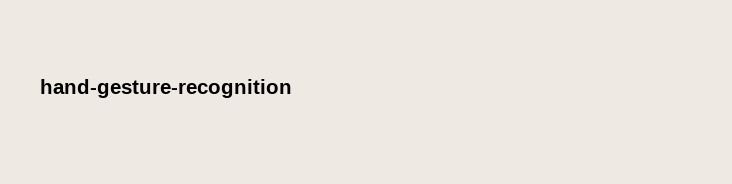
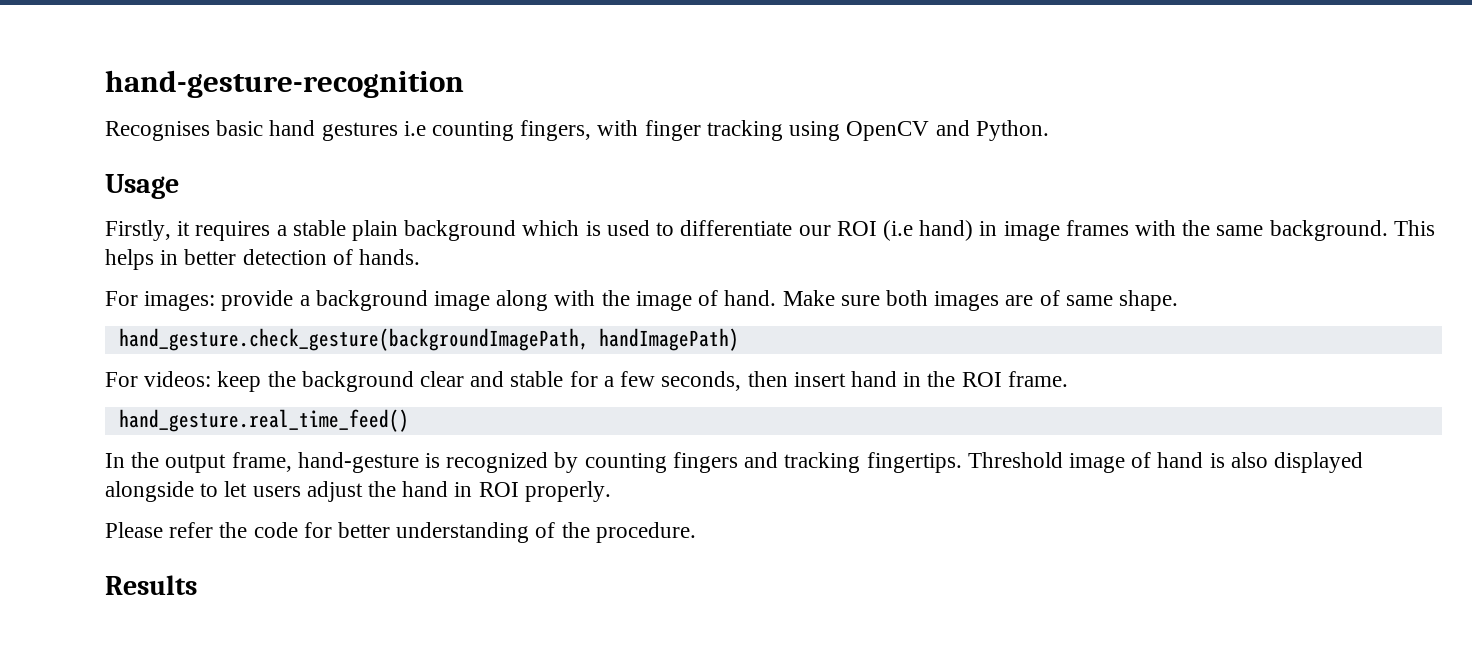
+ Recognises basic hand gestures i.e counting fingers, with finger tracking using OpenCV and Python.
+ Usage
+ Firstly, it requires a stable plain background which is used to differentiate our ROI (i.e hand) in image frames with the same background. This helps in better detection of hands.
+ For images: provide a background image along with the image of hand. Make sure both images are of same shape.
+ hand_gesture.check_gesture(backgroundImagePath, handImagePath)
+ For videos: keep the background clear and stable for a few seconds, then insert hand in the ROI frame.
+ hand_gesture.real_time_feed()
+ In the output frame, hand-gesture is recognized by counting fingers and tracking fingertips. Threshold image of hand is also displayed alongside to let users adjust the hand in ROI properly.
+ Please refer the code for better understanding of the procedure.
+ Results

